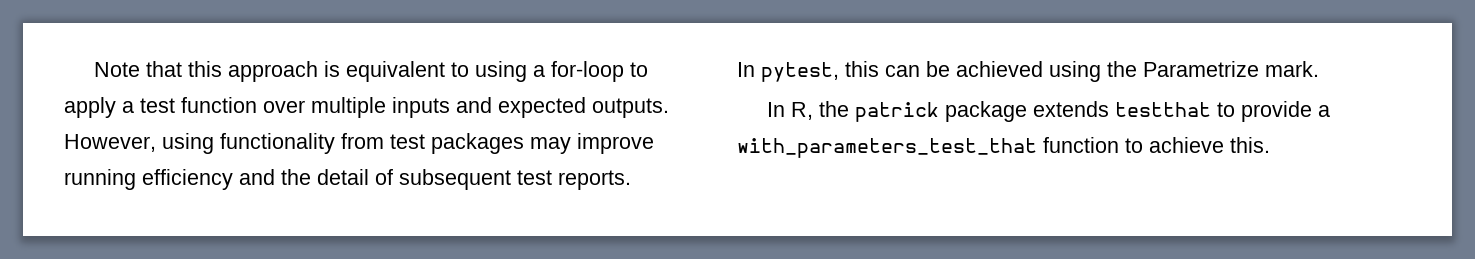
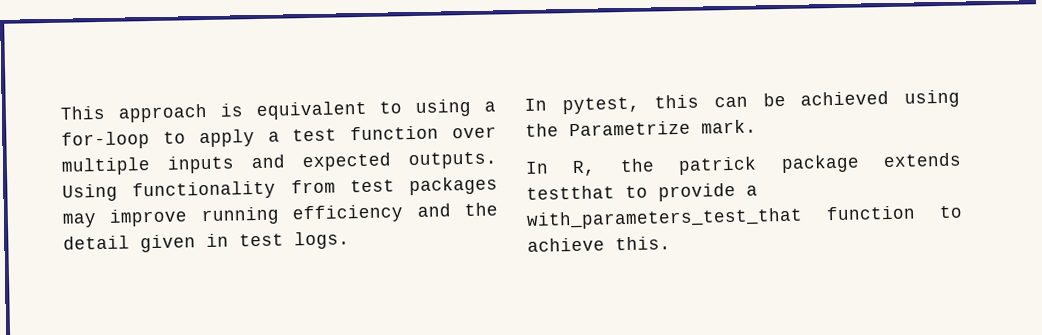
- Note that this approach is equivalent to using a for-loop to apply a test function over multiple inputs and expected outputs.
+ This approach is equivalent to using a for-loop to apply a test function over multiple inputs and expected outputs.
- However, using functionality from test packages may improve running efficiency and the detail of subsequent test reports.
+ Using functionality from test packages may improve running efficiency and the detail given in test logs.

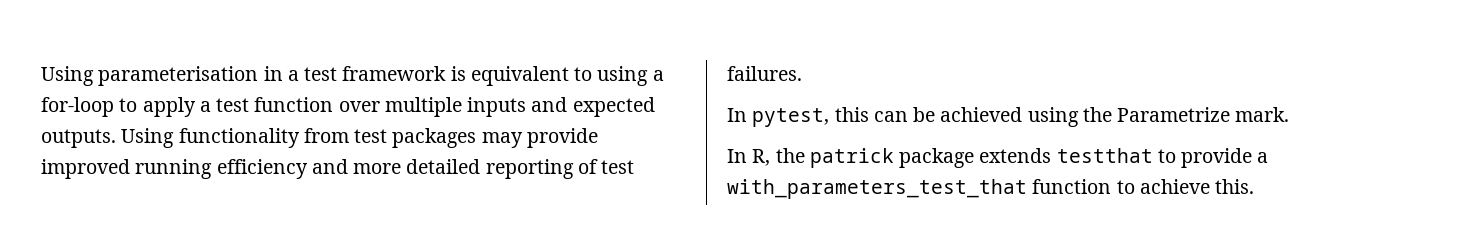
- This approach is equivalent to using a for-loop to apply a test function over multiple inputs and expected outputs.
+ Using parameterisation in a test framework is equivalent to using a for-loop to apply a test function over multiple inputs and expected outputs.
- Using functionality from test packages may improve running efficiency and the detail given in test logs.
+ Using functionality from test packages may provide improved running efficiency and more detailed reporting of test failures.

